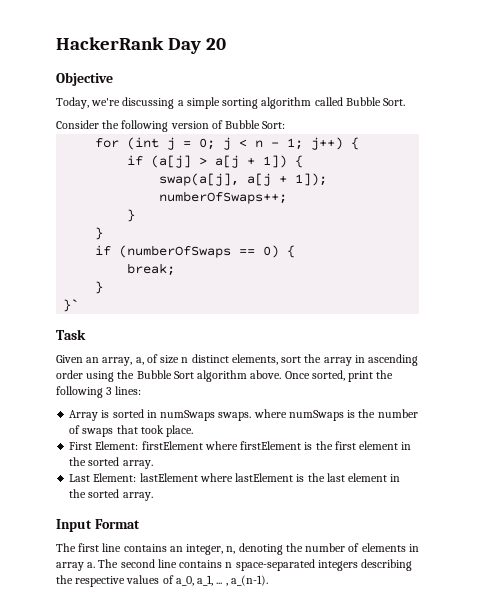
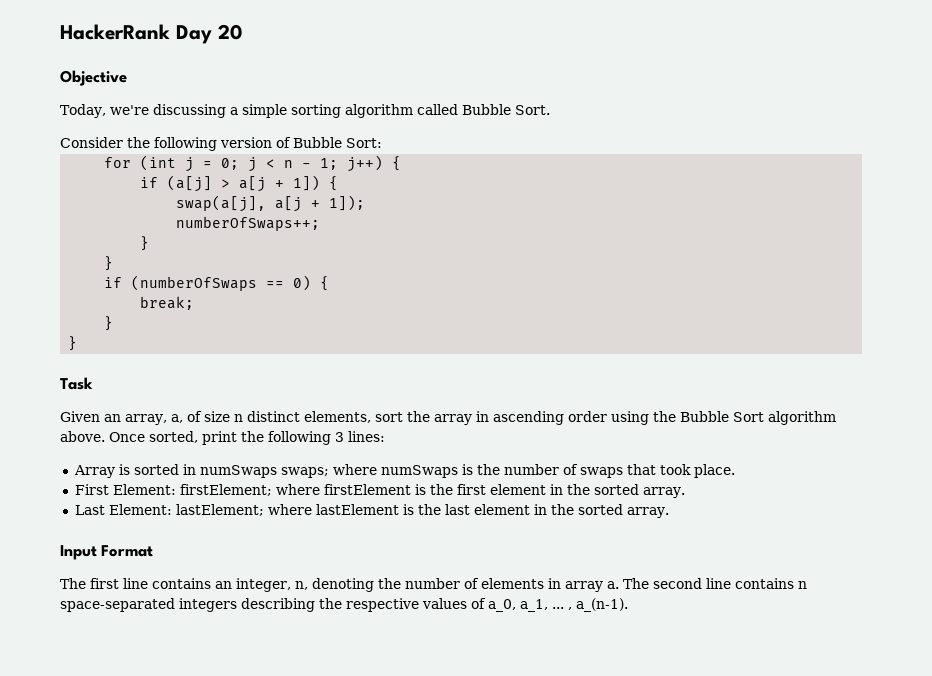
  break;
  }
- }`
+ }
- Array is sorted in numSwaps swaps. where numSwaps is the number of swaps that took place.
+ Array is sorted in numSwaps swaps; where numSwaps is the number of swaps that took place.
- First Element: firstElement where firstElement is the first element in the sorted array.
+ First Element: firstElement; where firstElement is the first element in the sorted array.
- Last Element: lastElement where lastElement is the last element in the sorted array.
+ Last Element: lastElement; where lastElement is the last element in the sorted array.

